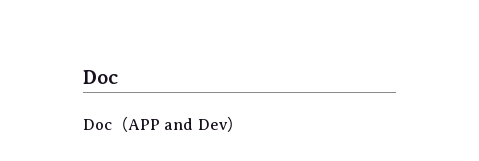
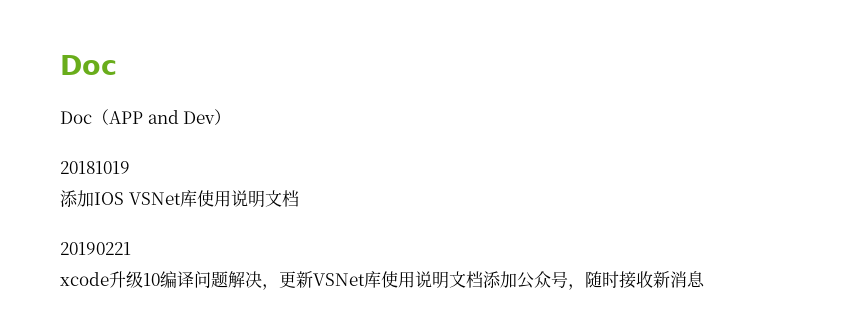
+ 20181019
+ 添加IOS VSNet库使用说明文档
+ 20190221
+ xcode升级10编译问题解决，更新VSNet库使用说明文档添加公众号，随时接收新消息

